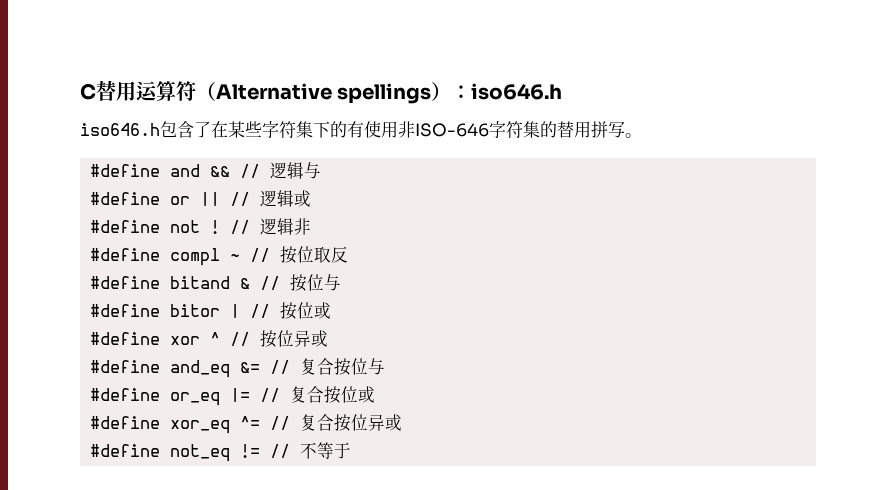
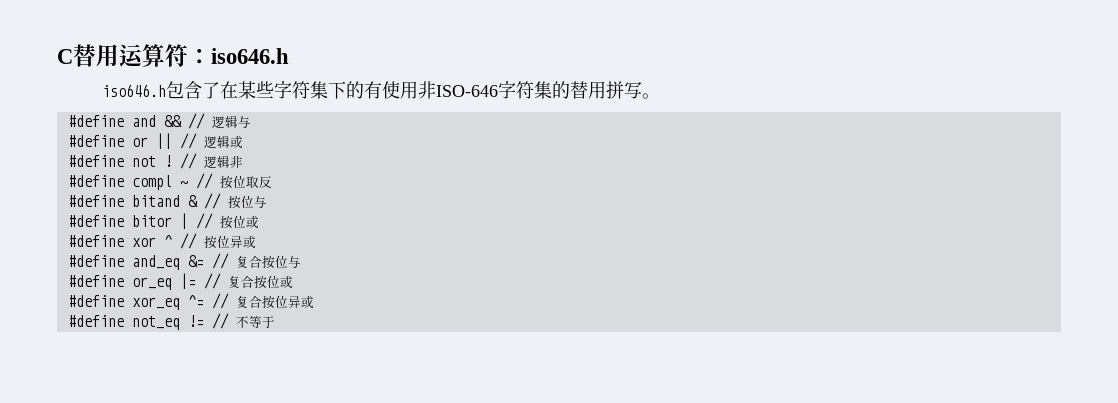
- C替用运算符（Alternative spellings）：iso646.h
+ C替用运算符：iso646.h

